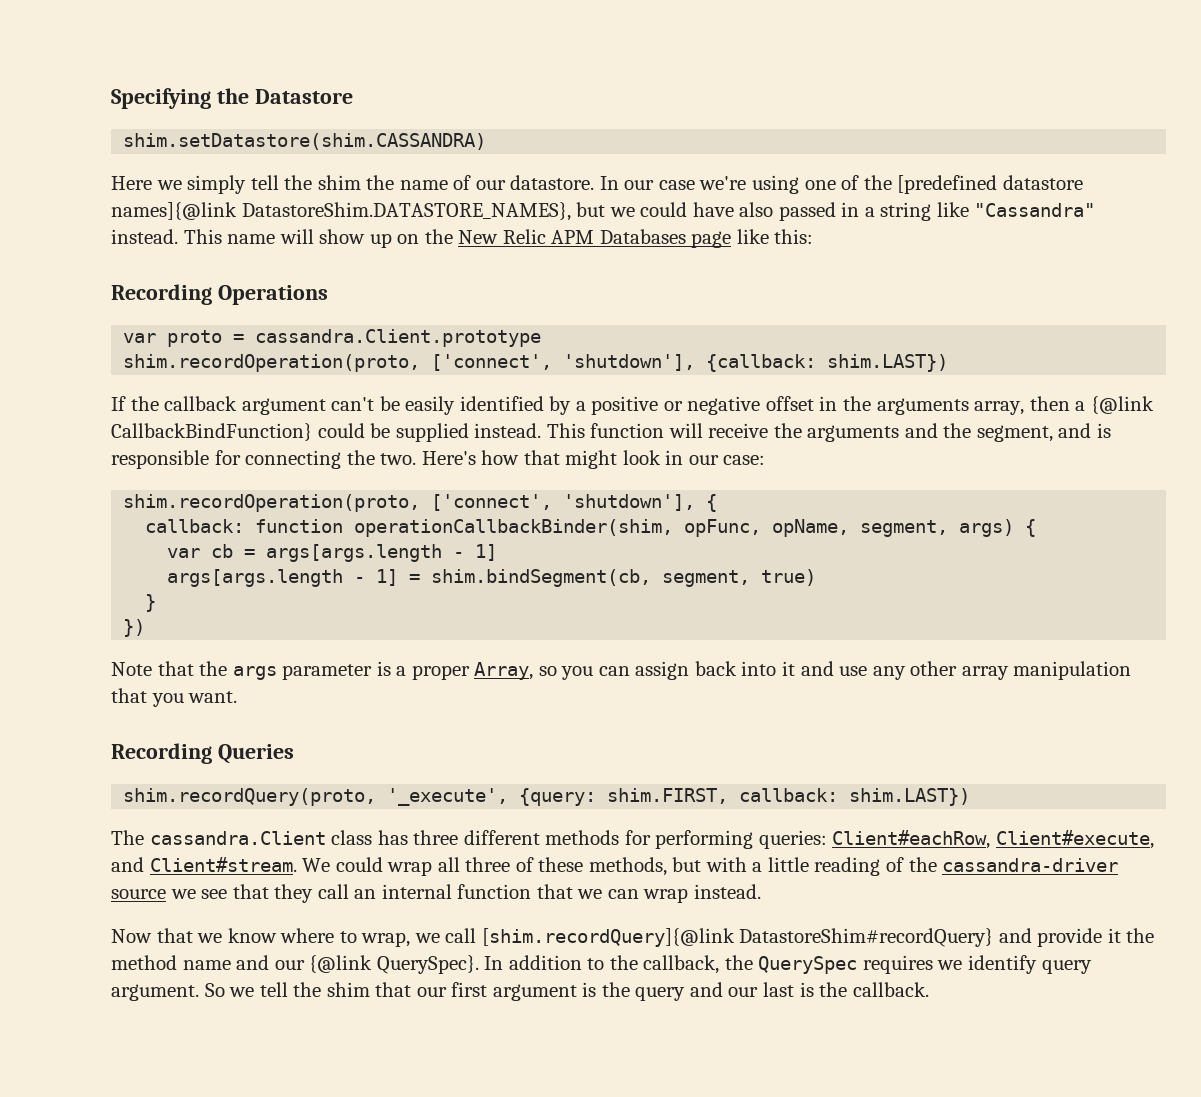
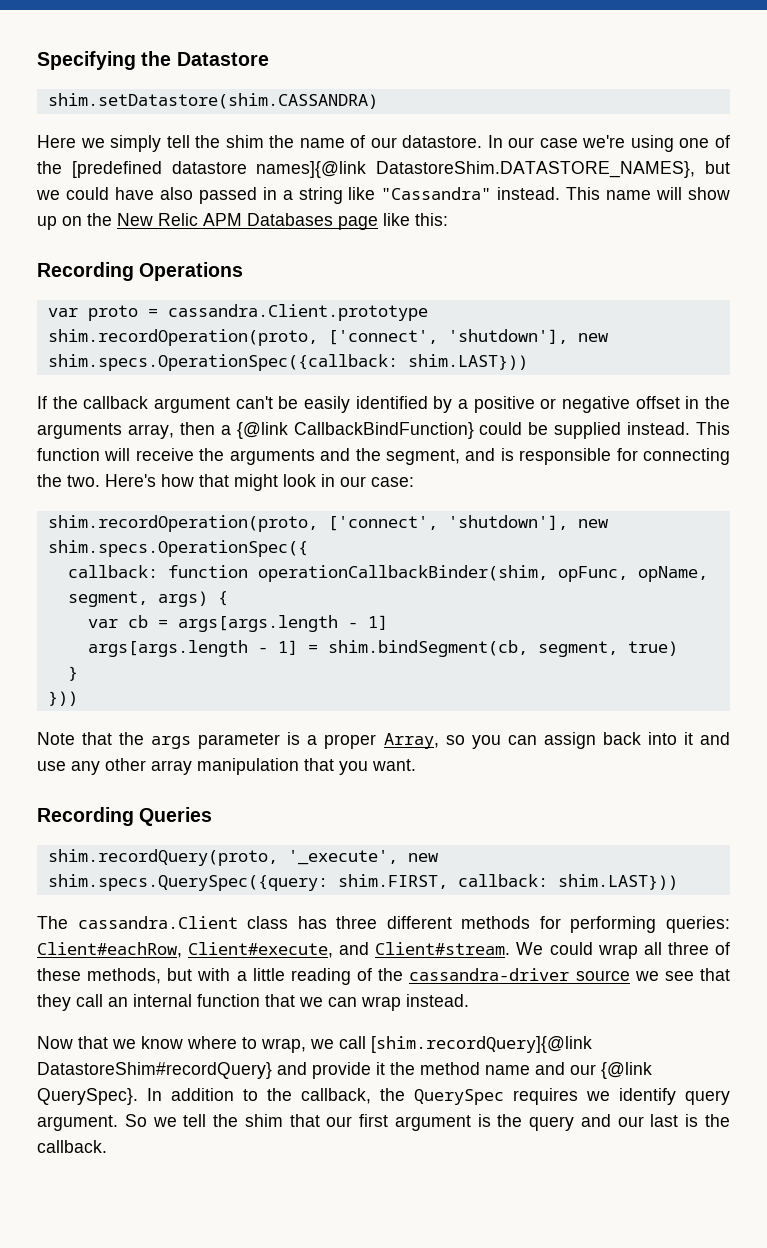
- shim.recordOperation(proto, ['connect', 'shutdown'], {callback: shim.LAST})
+ shim.recordOperation(proto, ['connect', 'shutdown'], new shim.specs.OperationSpec({callback: shim.LAST}))
- shim.recordOperation(proto, ['connect', 'shutdown'], {
+ shim.recordOperation(proto, ['connect', 'shutdown'], new shim.specs.OperationSpec({
- })
+ }))
- shim.recordQuery(proto, '_execute', {query: shim.FIRST, callback: shim.LAST})
+ shim.recordQuery(proto, '_execute', new shim.specs.QuerySpec({query: shim.FIRST, callback: shim.LAST}))

